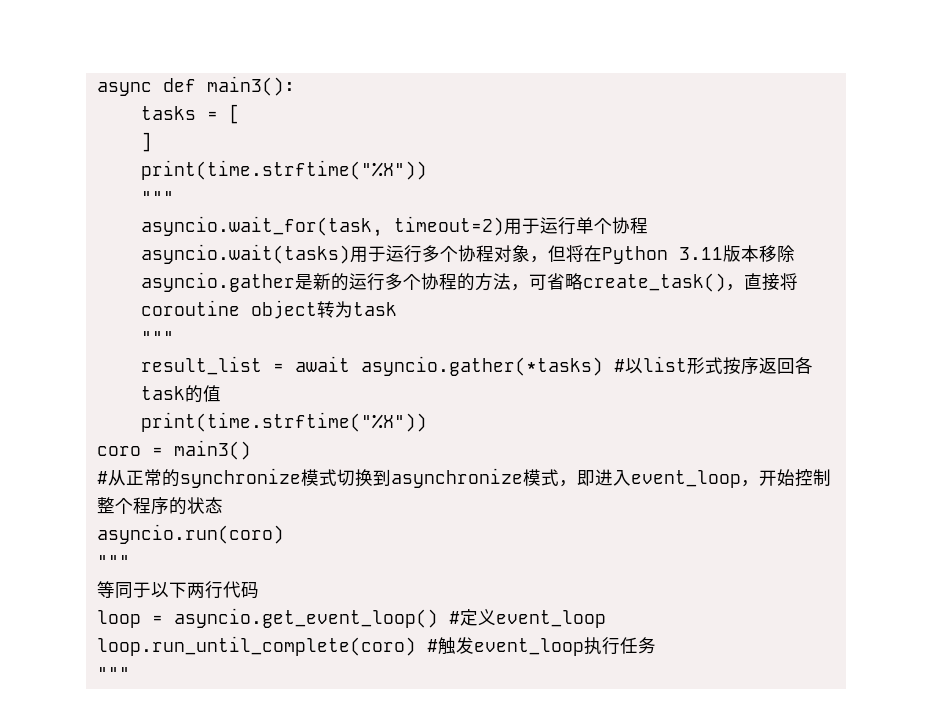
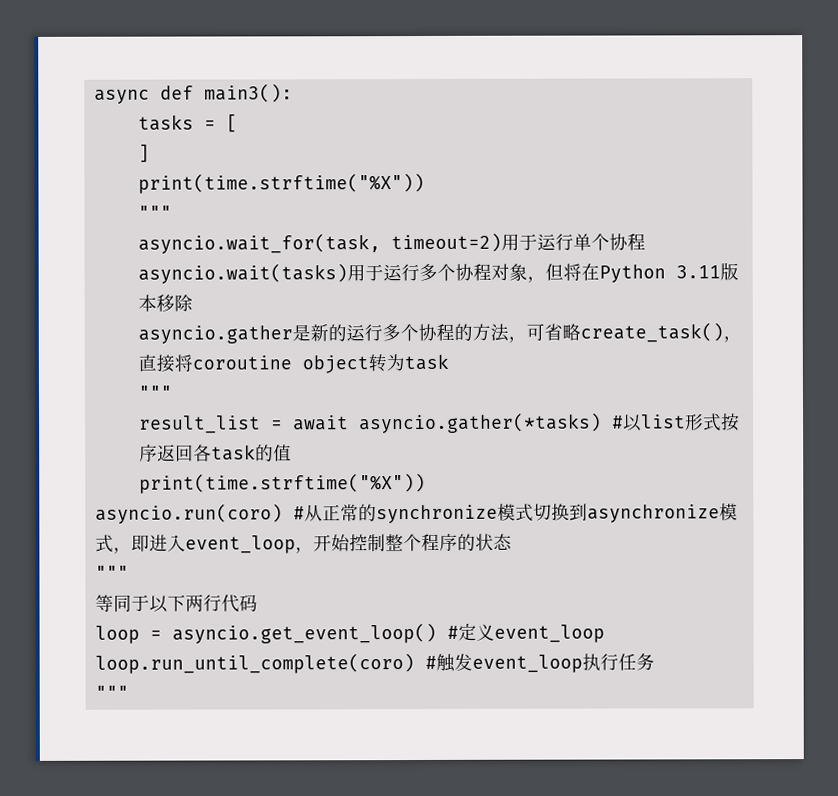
- coro = main3()
- #从正常的synchronize模式切换到asynchronize模式，即进入event_loop，开始控制整个程序的状态
+ asyncio.run(coro) #从正常的synchronize模式切换到asynchronize模式，即进入event_loop，开始控制整个程序的状态
- asyncio.run(coro)

